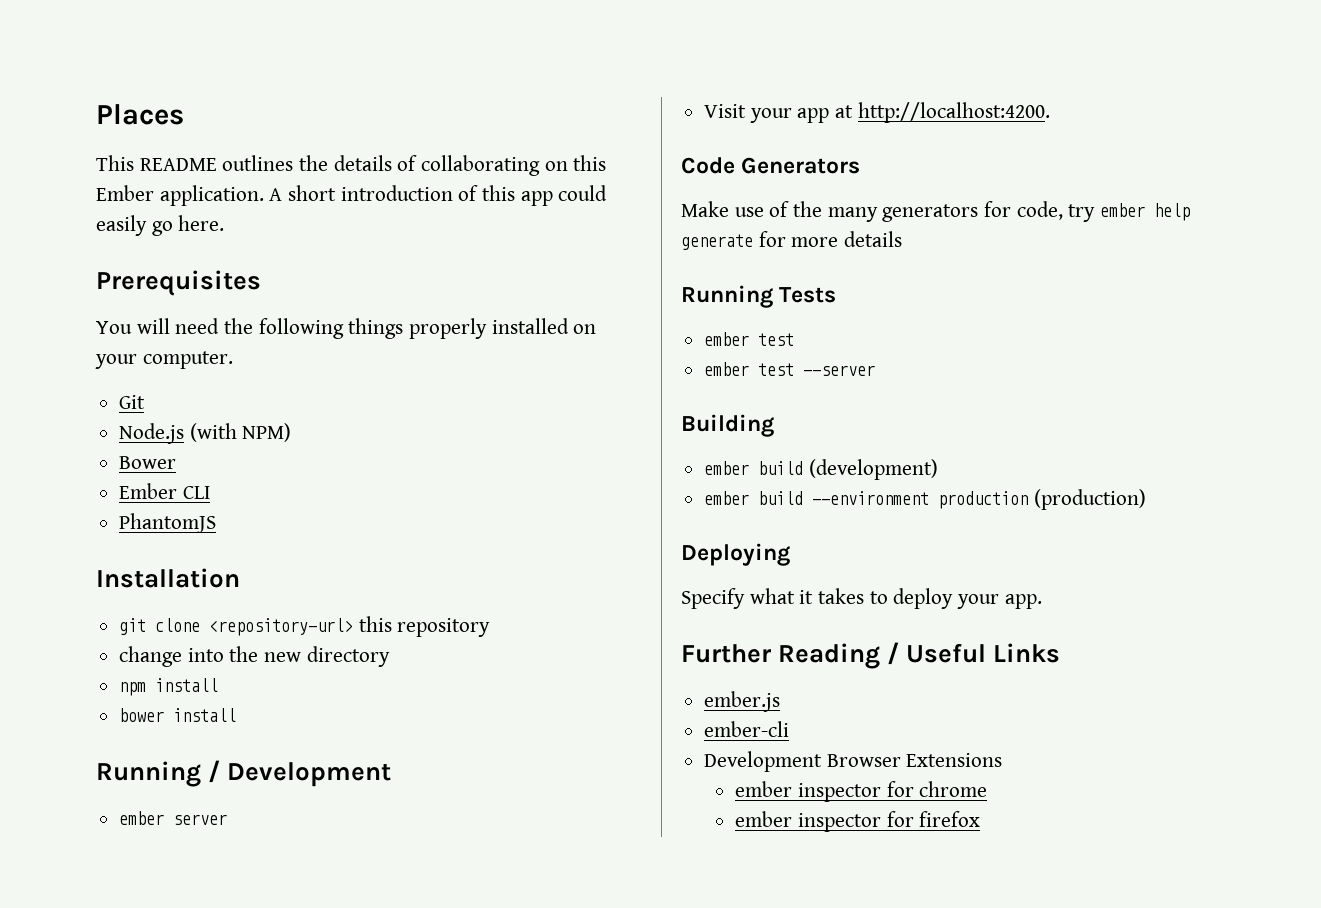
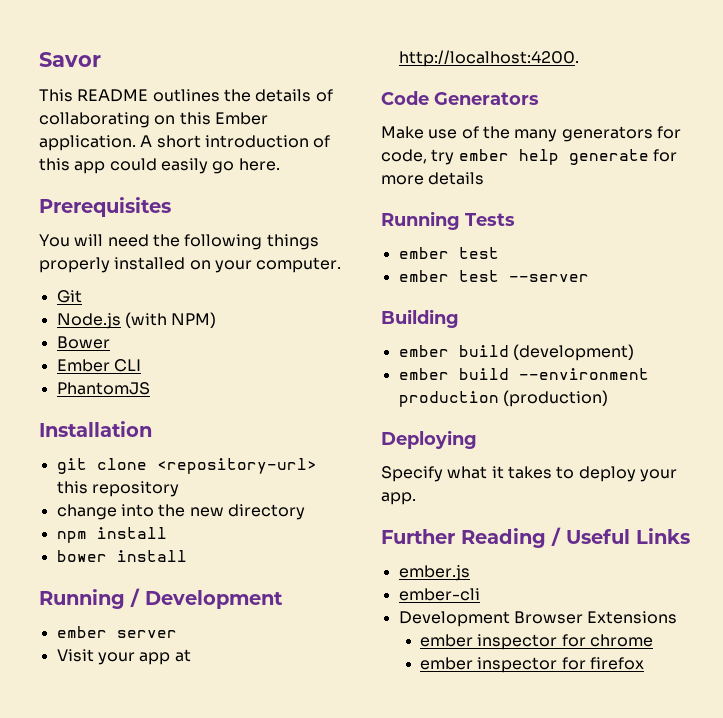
- Places
+ Savor

